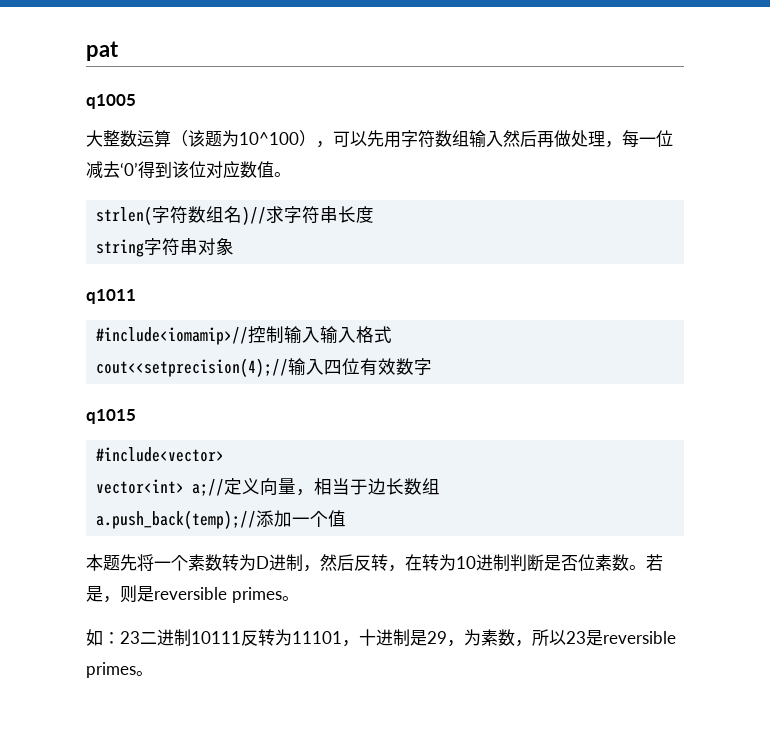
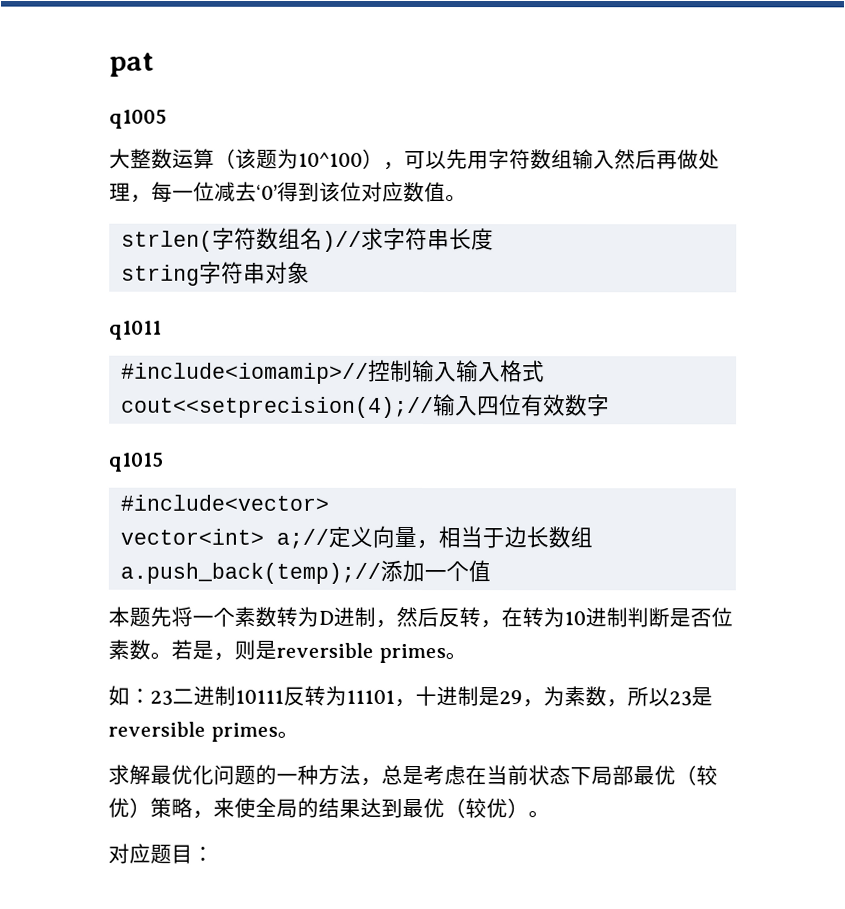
+ 求解最优化问题的一种方法，总是考虑在当前状态下局部最优（较优）策略，来使全局的结果达到最优（较优）。
+ 对应题目：

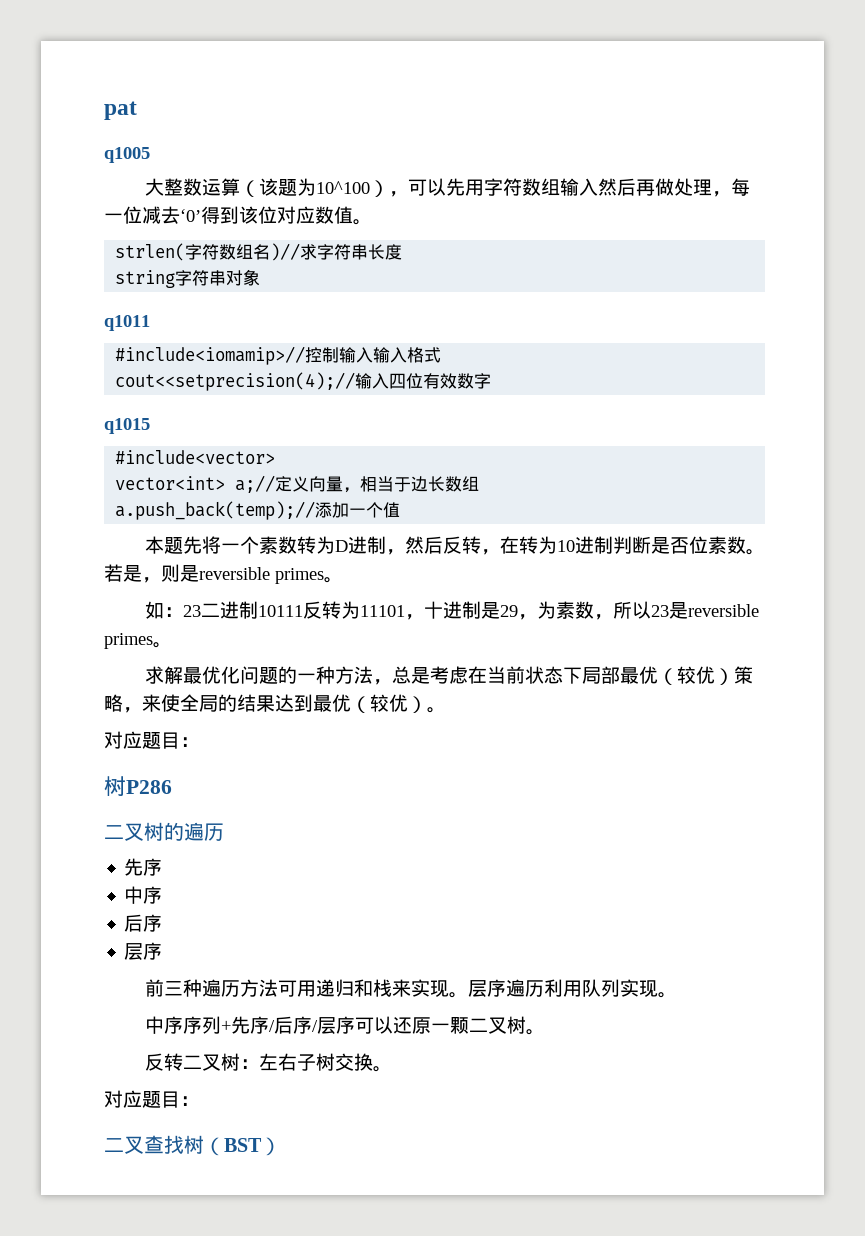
+ 树P286
+ 二叉树的遍历
+ 先序
+ 中序
+ 后序
+ 层序
+ 前三种遍历方法可用递归和栈来实现。层序遍历利用队列实现。
+ 中序序列+先序/后序/层序可以还原一颗二叉树。
+ 反转二叉树：左右子树交换。
+ 对应题目：
+ 二叉查找树（BST）

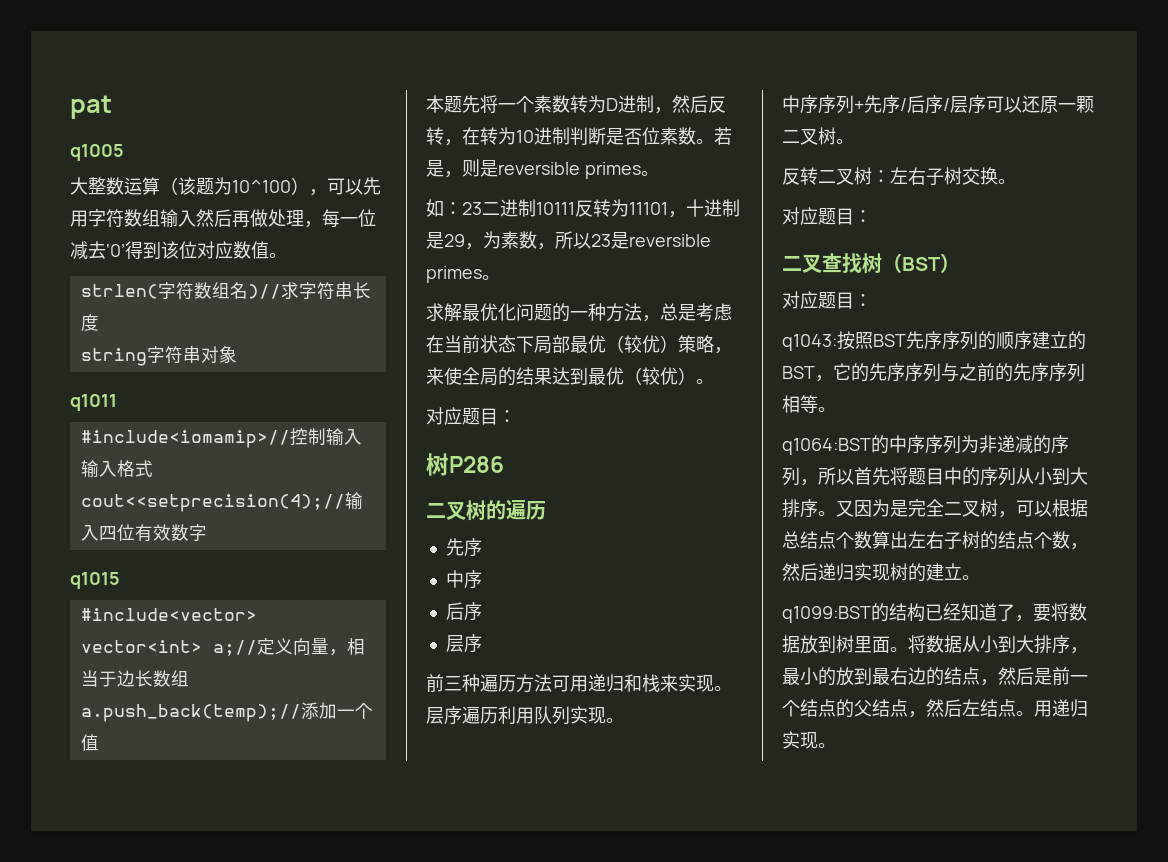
  二叉查找树（BST）
+ 对应题目：
+ q1043:按照BST先序序列的顺序建立的BST，它的先序序列与之前的先序序列相等。
+ q1064:BST的中序序列为非递减的序列，所以首先将题目中的序列从小到大排序。又因为是完全二叉树，可以根据总结点个数算出左右子树的结点个数，然后递归实现树的建立。
+ q1099:BST的结构已经知道了，要将数据放到树里面。将数据从小到大排序，最小的放到最右边的结点，然后是前一个结点的父结点，然后左结点。用递归实现。

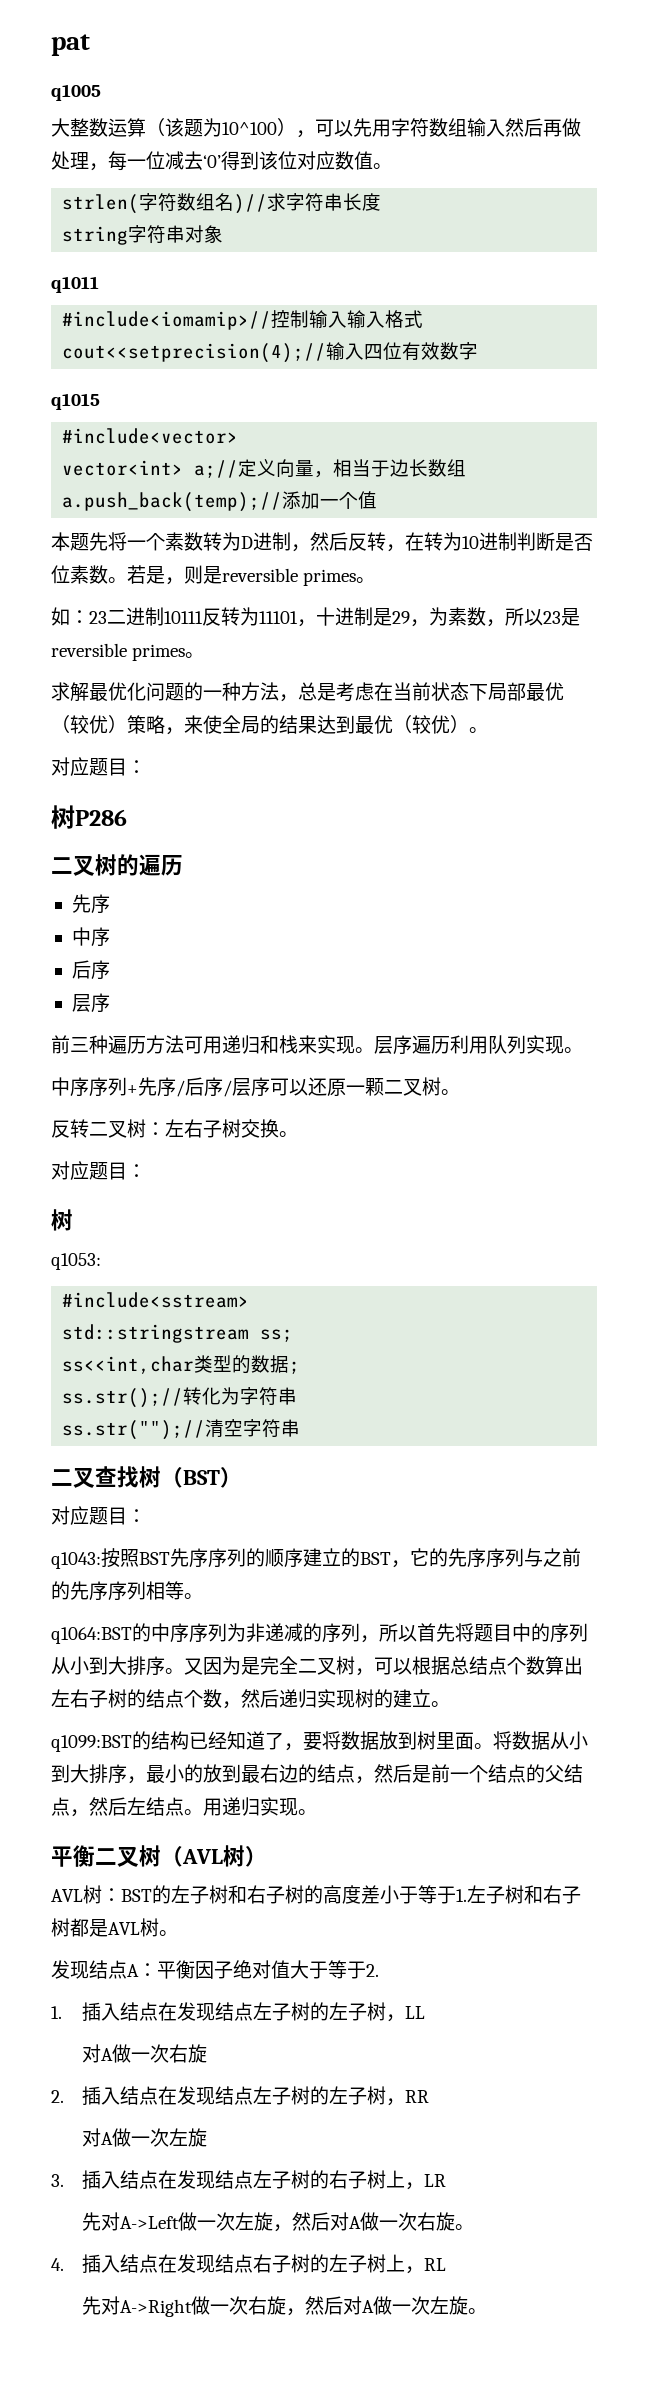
  反转二叉树：左右子树交换。
  对应题目：
+ 树
+ q1053:
+ #include<sstream>
+ std::stringstream ss;
+ ss<<int,char类型的数据;
+ ss.str();//转化为字符串
+ ss.str("");//清空字符串
+ 平衡二叉树（AVL树）
+ AVL树：BST的左子树和右子树的高度差小于等于1.左子树和右子树都是AVL树。
+ 发现结点A：平衡因子绝对值大于等于2.
+ 1.插入结点在发现结点左子树的左子树，LL
+ 对A做一次右旋
+ 2.插入结点在发现结点左子树的左子树，RR
+ 对A做一次左旋
+ 3.插入结点在发现结点左子树的右子树上，LR
+ 先对A->Left做一次左旋，然后对A做一次右旋。
+ 4.插入结点在发现结点右子树的左子树上，RL
+ 先对A->Right做一次右旋，然后对A做一次左旋。

